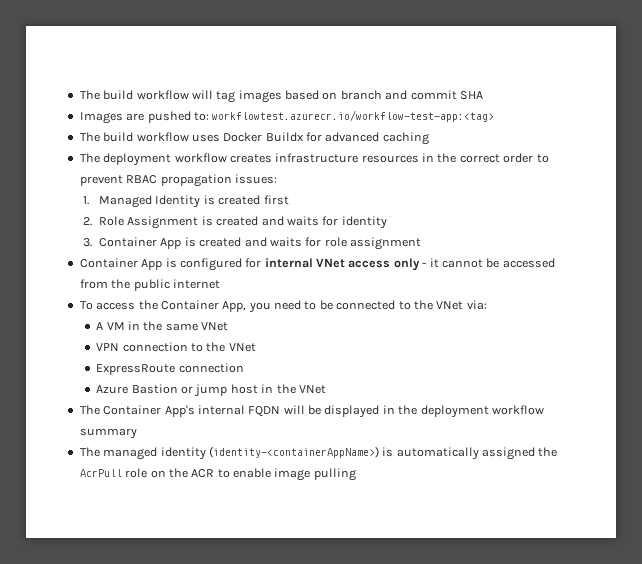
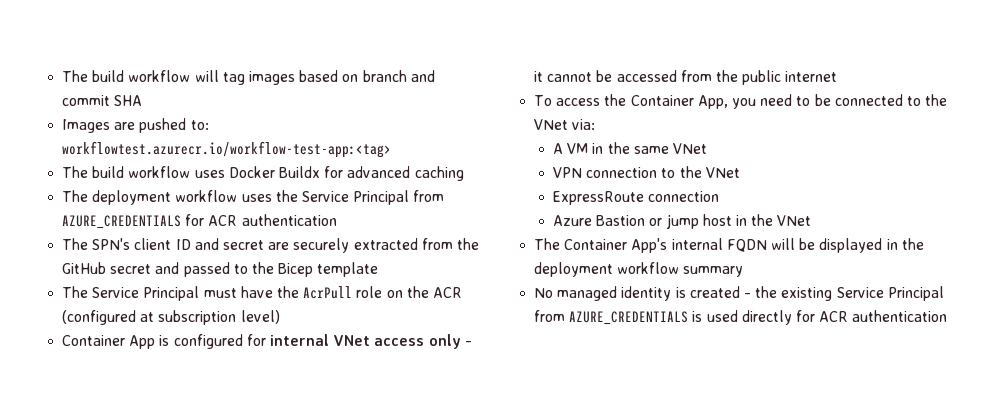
- The deployment workflow creates infrastructure resources in the correct order to prevent RBAC propagation issues:
- 1. Managed Identity is created first
- 2. Role Assignment is created and waits for identity
- 3. Container App is created and waits for role assignment
+ The deployment workflow uses the Service Principal from AZURE_CREDENTIALS for ACR authentication
+ The SPN's client ID and secret are securely extracted from the GitHub secret and passed to the Bicep template
+ The Service Principal must have the AcrPull role on the ACR (configured at subscription level)
- The managed identity (identity-<containerAppName>) is automatically assigned the AcrPull role on the ACR to enable image pulling
+ No managed identity is created - the existing Service Principal from AZURE_CREDENTIALS is used directly for ACR authentication

